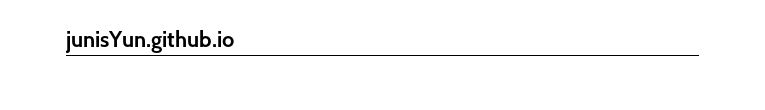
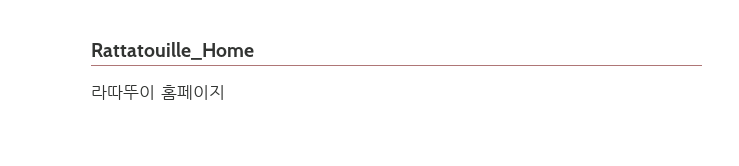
- junisYun.github.io
+ Rattatouille_Home
+ 라따뚜이 홈페이지

